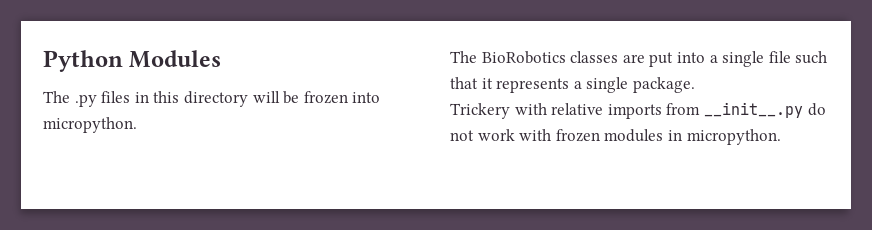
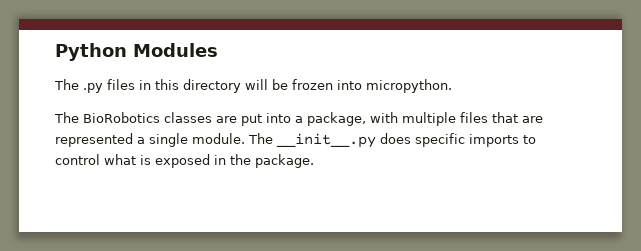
- The BioRobotics classes are put into a single file such that it represents a single package.
- Trickery with relative imports from __init__.py do not work with frozen modules in micropython.
+ The BioRobotics classes are put into a package, with multiple files that are represented a single module. The __init__.py does specific imports to control what is exposed in the package.

